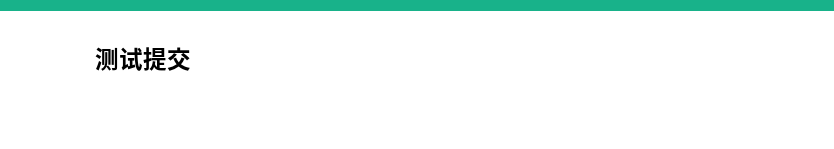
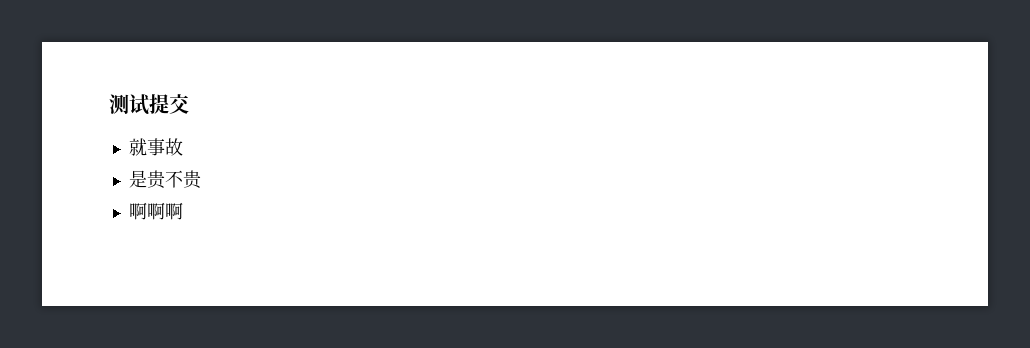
+ 就事故
+ 是贵不贵
+ 啊啊啊

